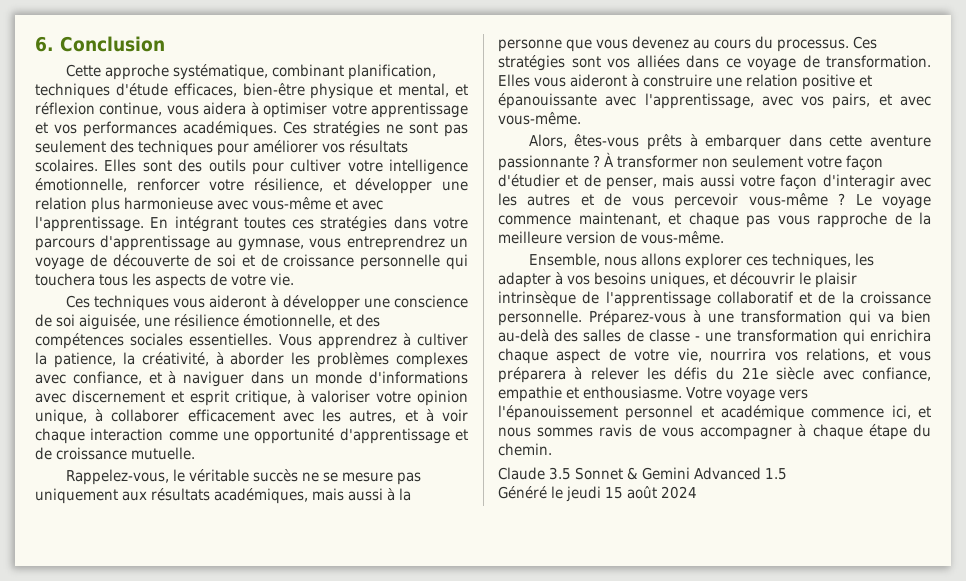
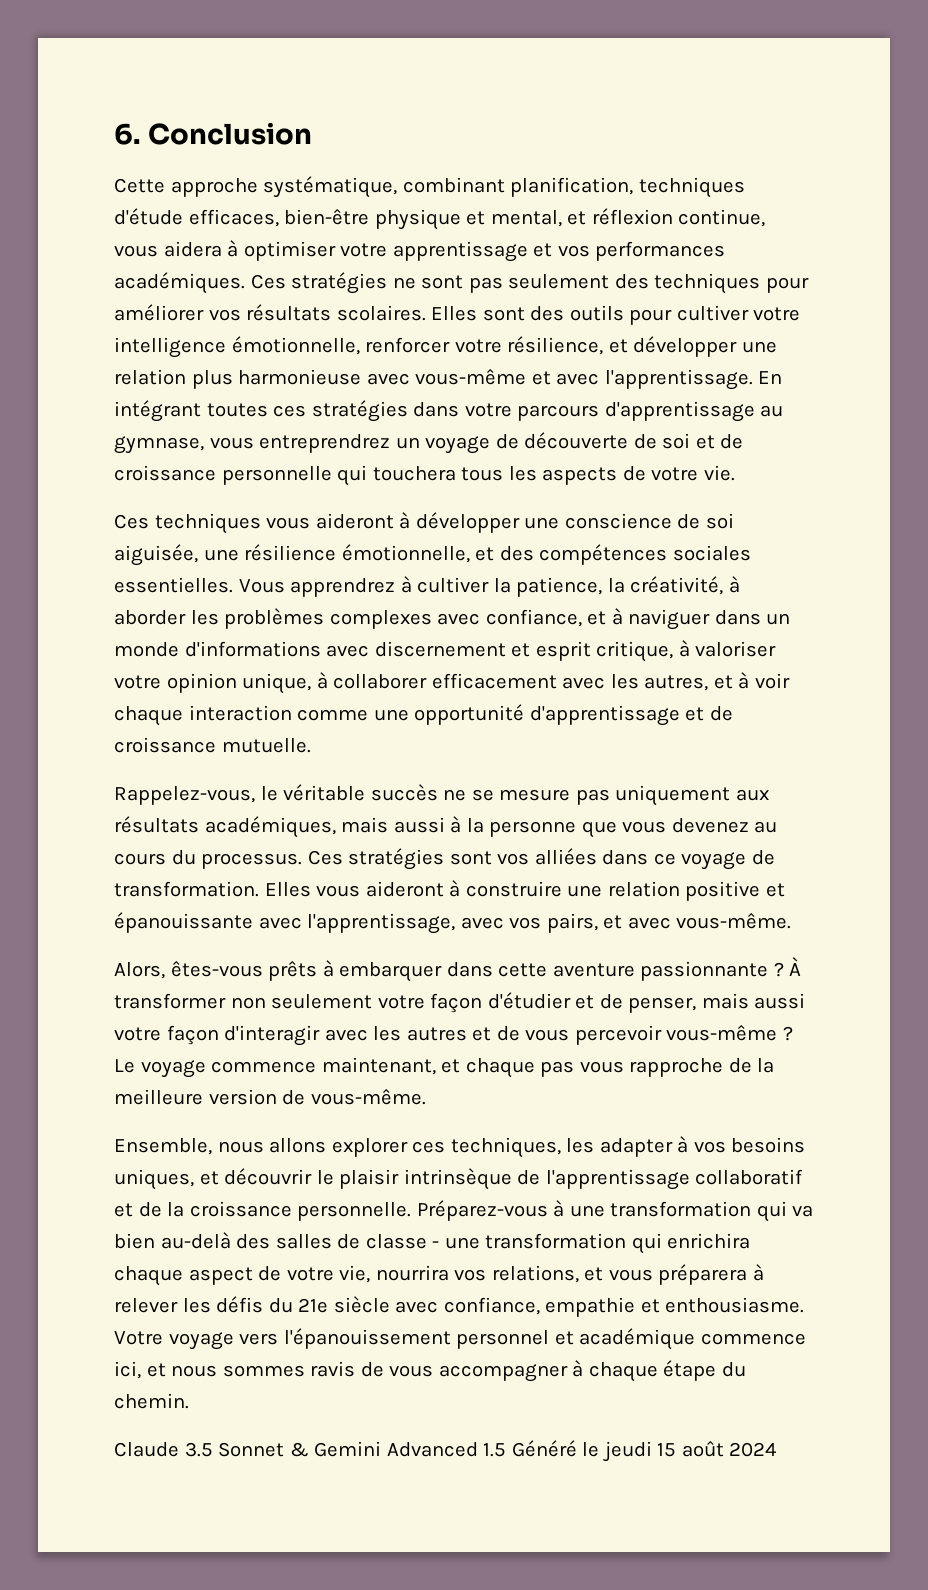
- Claude 3.5 Sonnet & Gemini Advanced 1.5
- Généré le jeudi 15 août 2024
+ Claude 3.5 Sonnet & Gemini Advanced 1.5 Généré le jeudi 15 août 2024

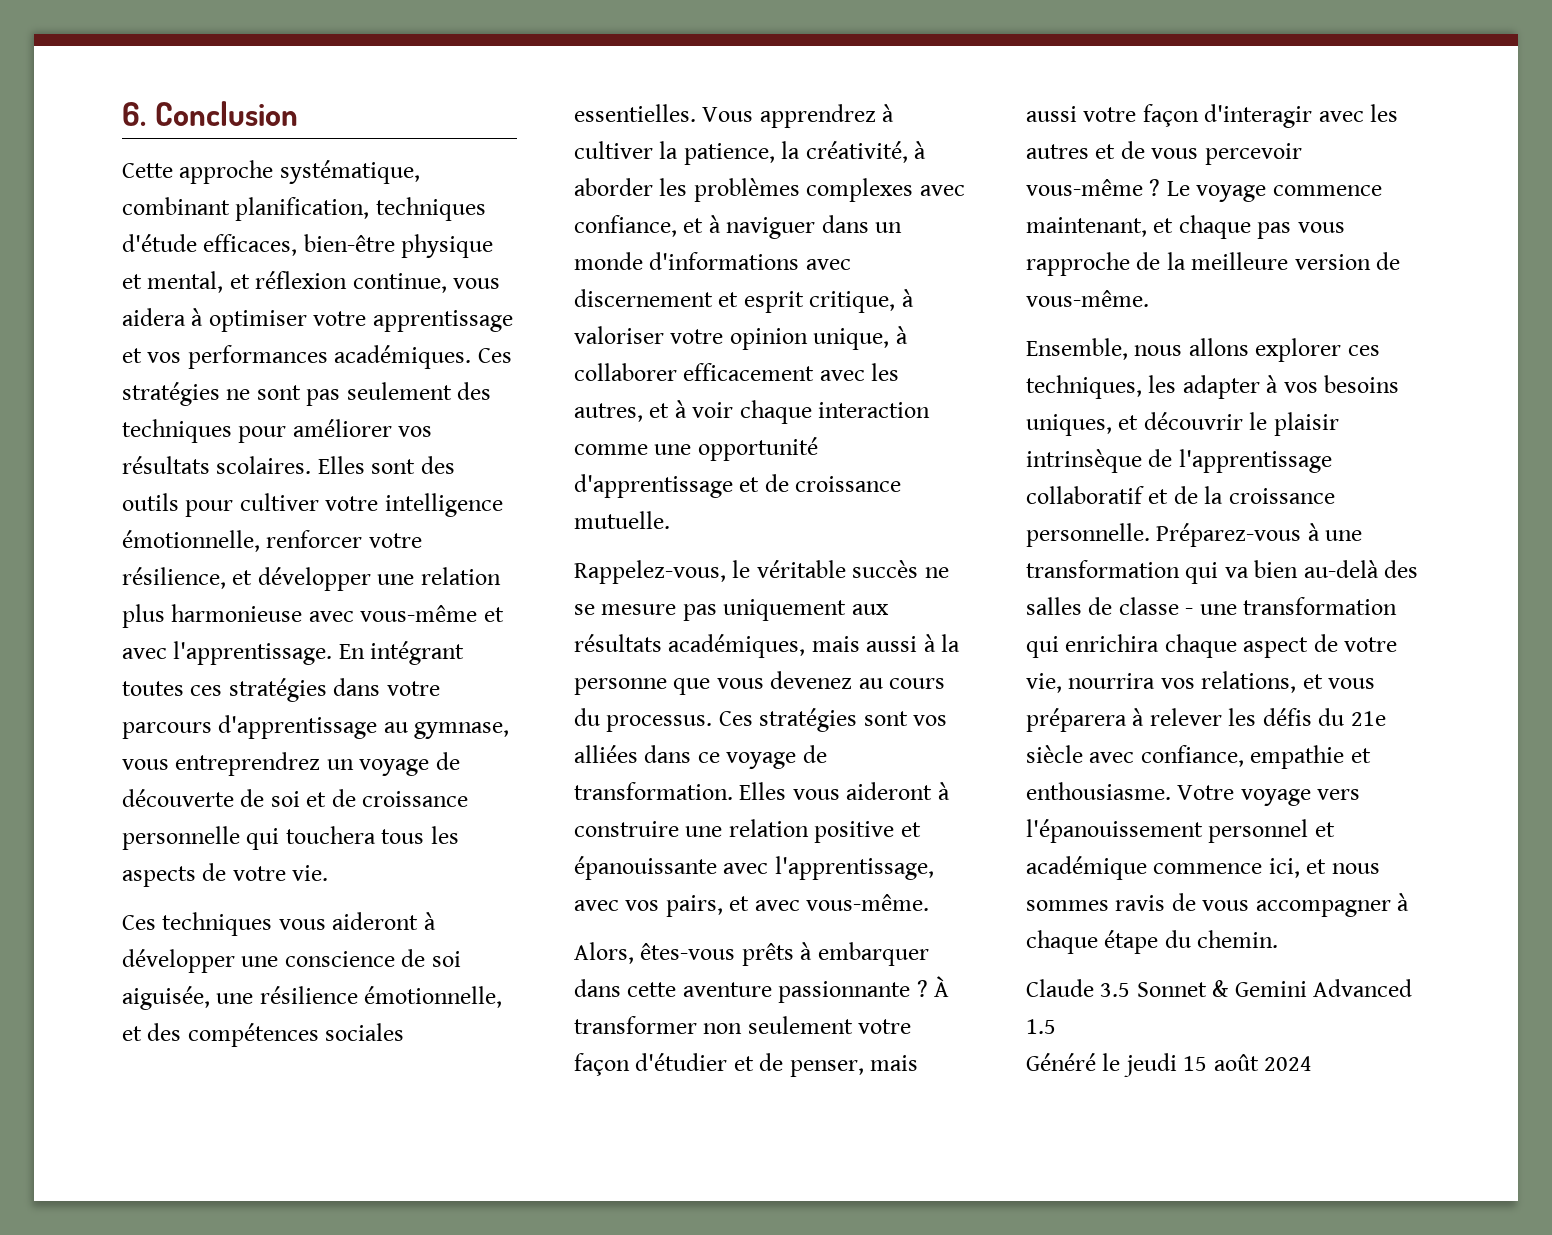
- Claude 3.5 Sonnet & Gemini Advanced 1.5 Généré le jeudi 15 août 2024
+ Claude 3.5 Sonnet & Gemini Advanced 1.5
+ Généré le jeudi 15 août 2024

